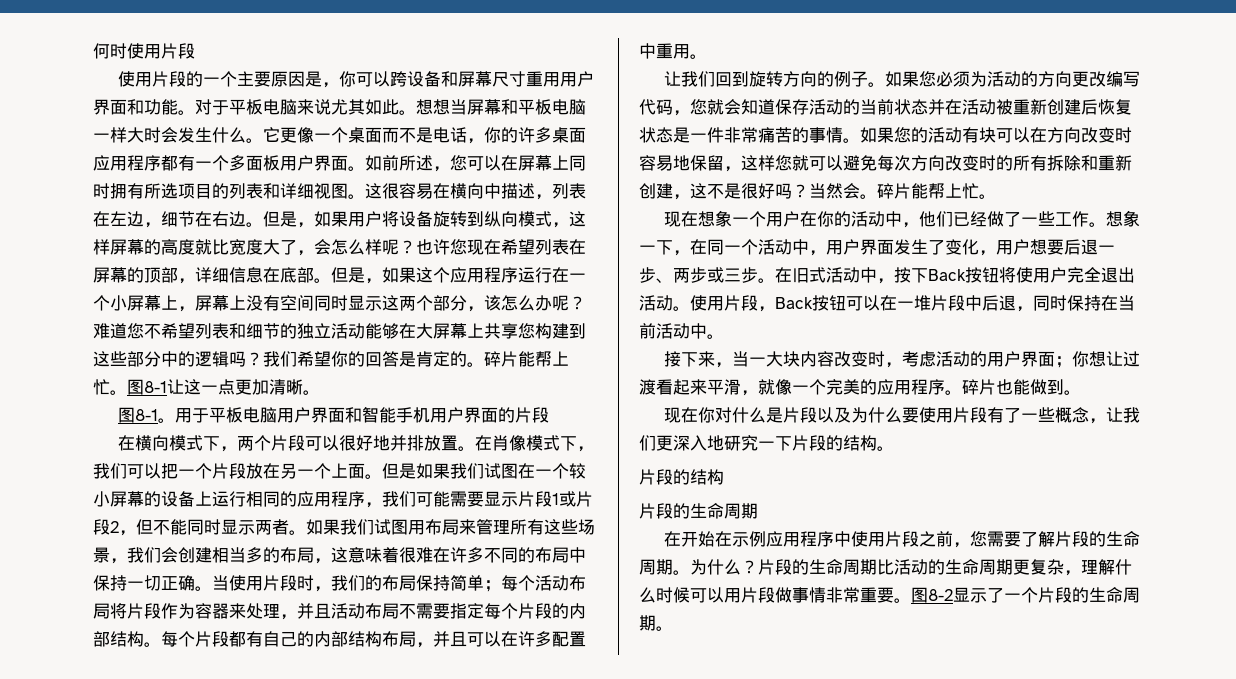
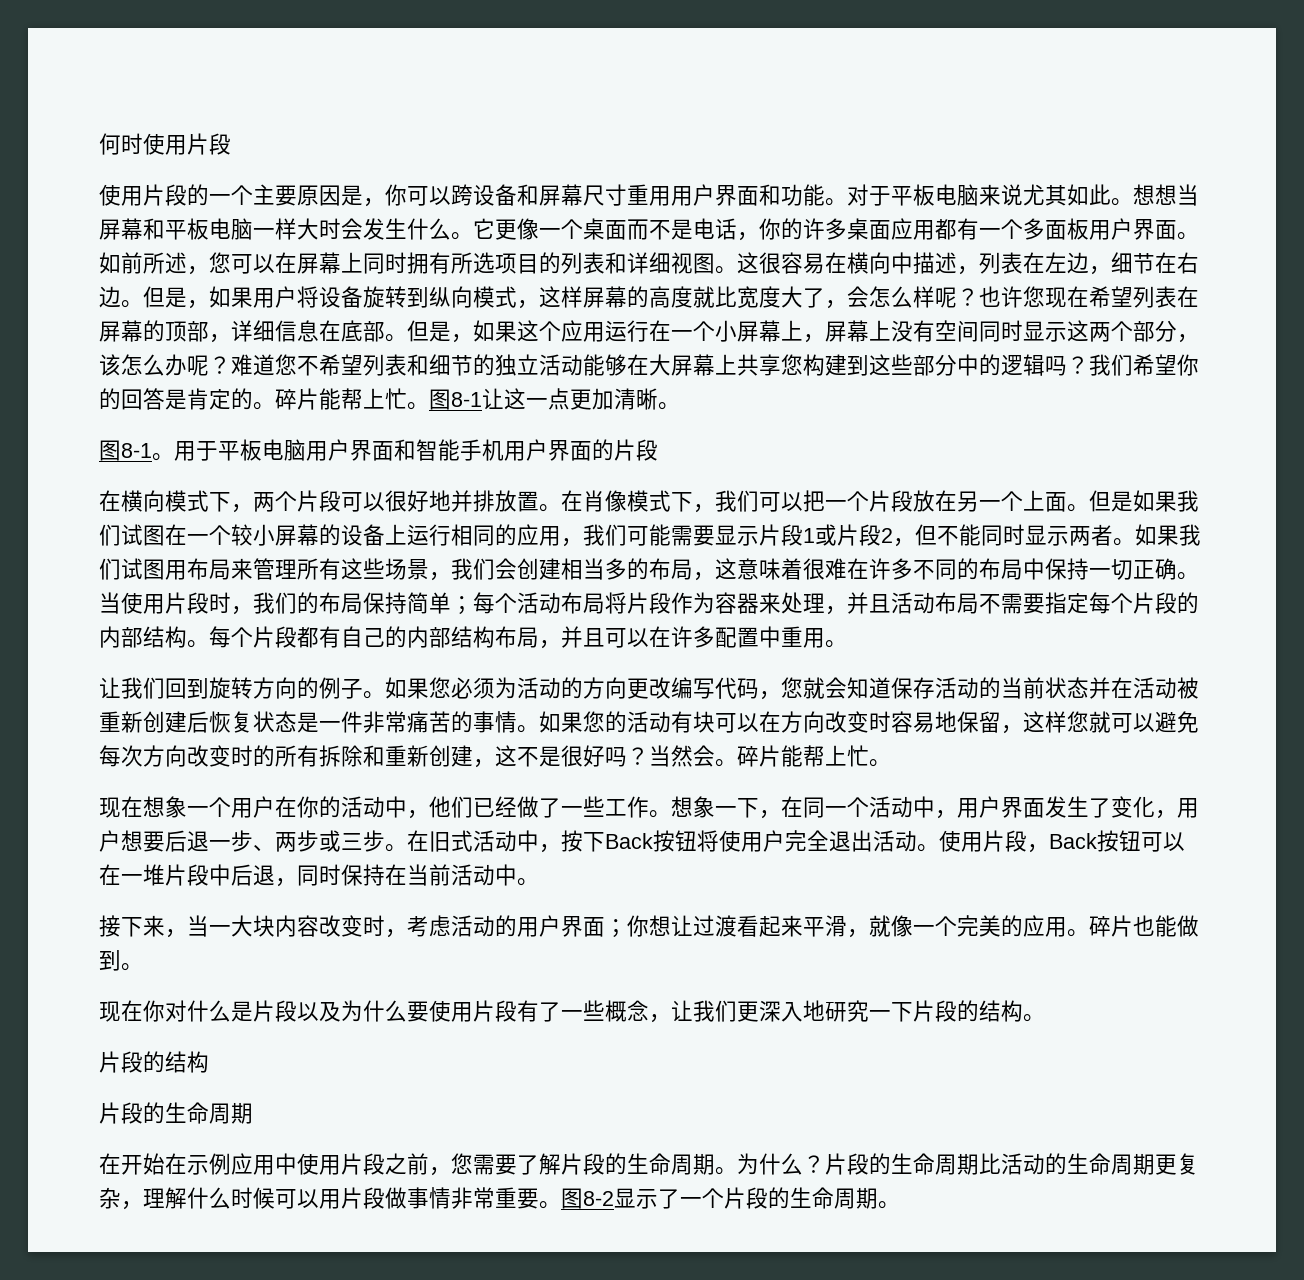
- 它更像一个桌面而不是电话，你的许多桌面应用程序都有一个多面板用户界面。
+ 它更像一个桌面而不是电话，你的许多桌面应用都有一个多面板用户界面。
- 但是，如果这个应用程序运行在一个小屏幕上，屏幕上没有空间同时显示这两个部分，该怎么办呢？
+ 但是，如果这个应用运行在一个小屏幕上，屏幕上没有空间同时显示这两个部分，该怎么办呢？
- 但是如果我们试图在一个较小屏幕的设备上运行相同的应用程序，我们可能需要显示片段1或片段2，但不能同时显示两者。
+ 但是如果我们试图在一个较小屏幕的设备上运行相同的应用，我们可能需要显示片段1或片段2，但不能同时显示两者。
- 接下来，当一大块内容改变时，考虑活动的用户界面；你想让过渡看起来平滑，就像一个完美的应用程序。
+ 接下来，当一大块内容改变时，考虑活动的用户界面；你想让过渡看起来平滑，就像一个完美的应用。
- 在开始在示例应用程序中使用片段之前，您需要了解片段的生命周期。
+ 在开始在示例应用中使用片段之前，您需要了解片段的生命周期。

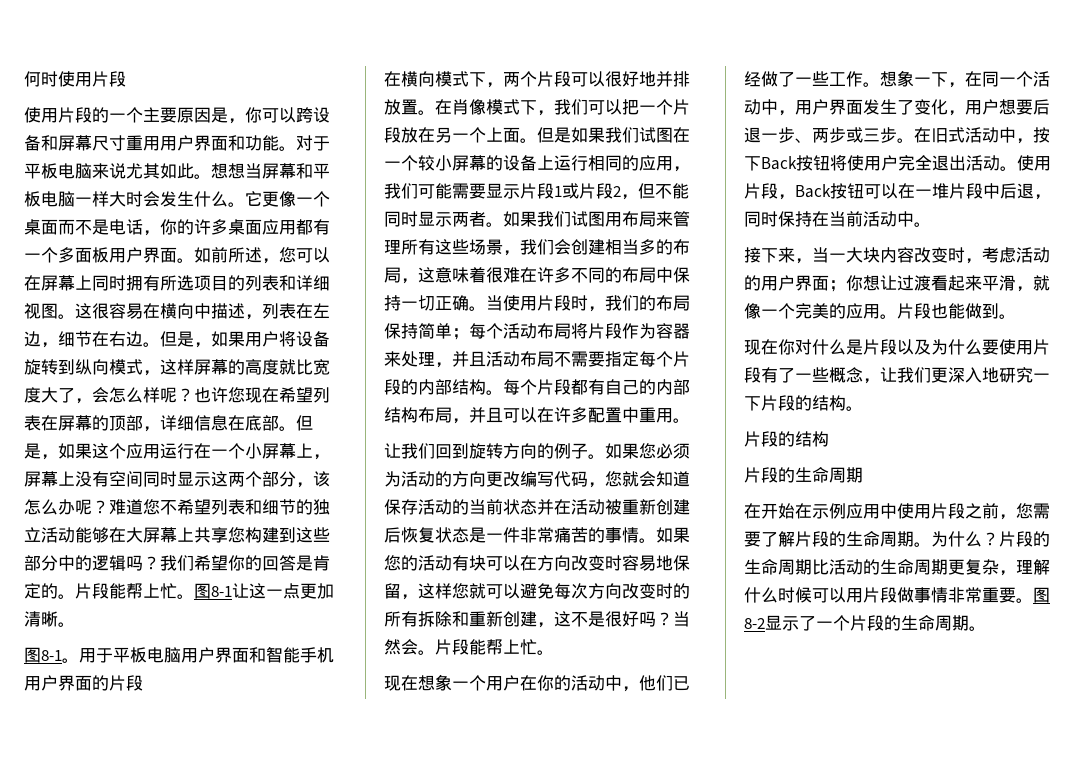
- 我们希望你的回答是肯定的。碎片能帮上忙。
+ 我们希望你的回答是肯定的。片段能帮上忙。
- 当然会。碎片能帮上忙。
+ 当然会。片段能帮上忙。
- 碎片也能做到。
+ 片段也能做到。

